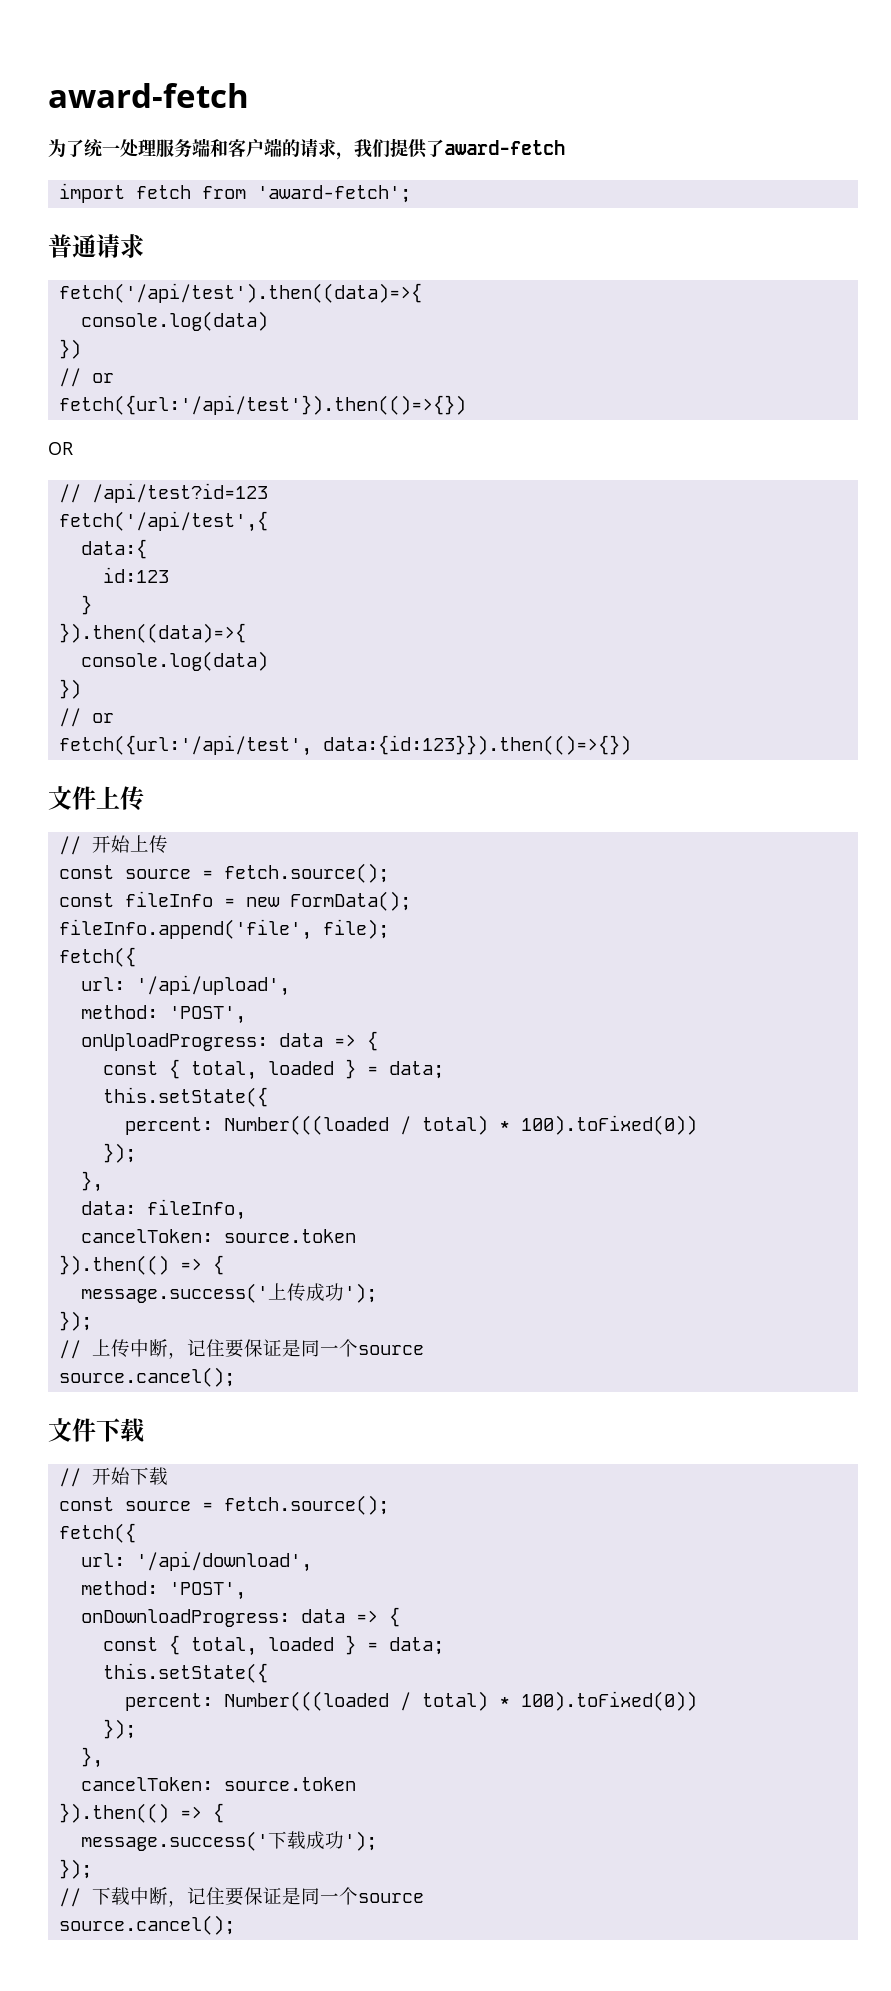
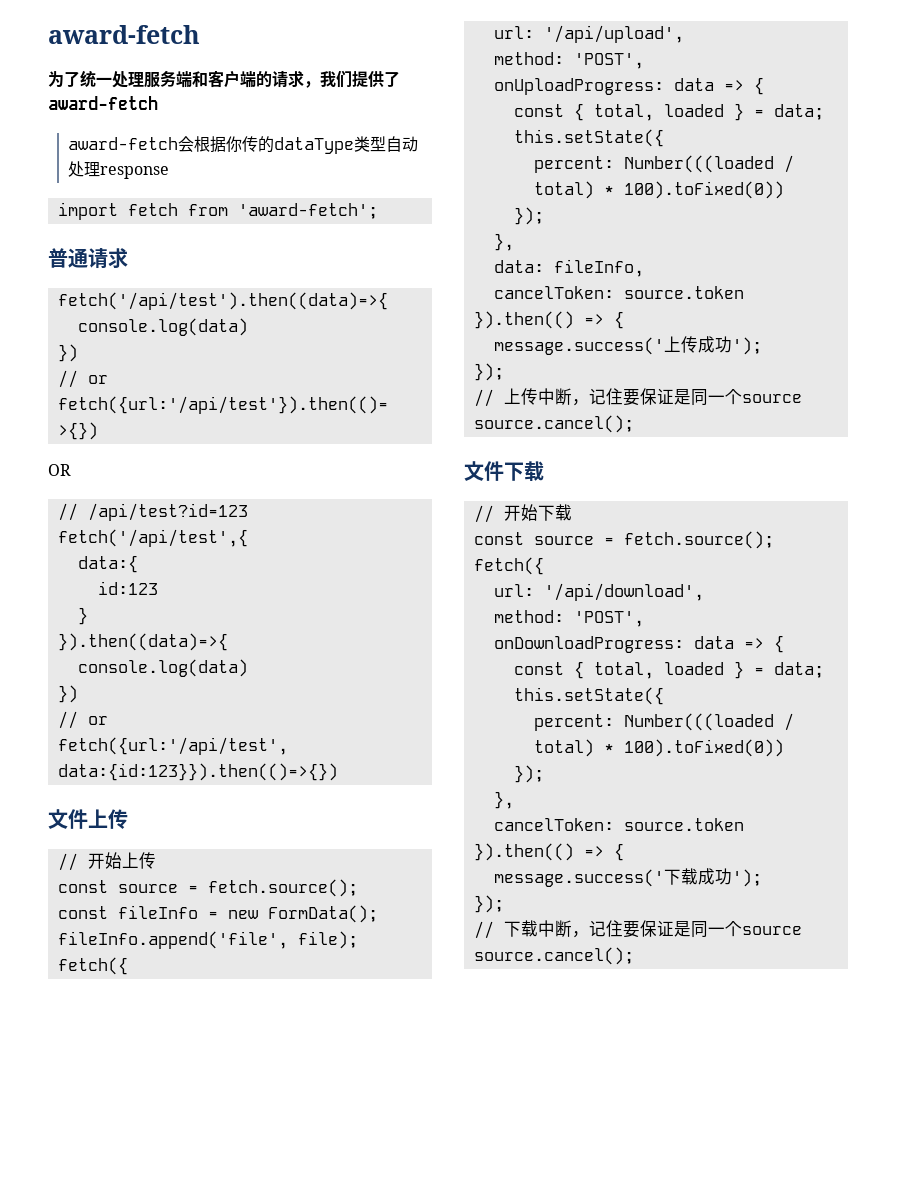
+ award-fetch会根据你传的dataType类型自动处理response

